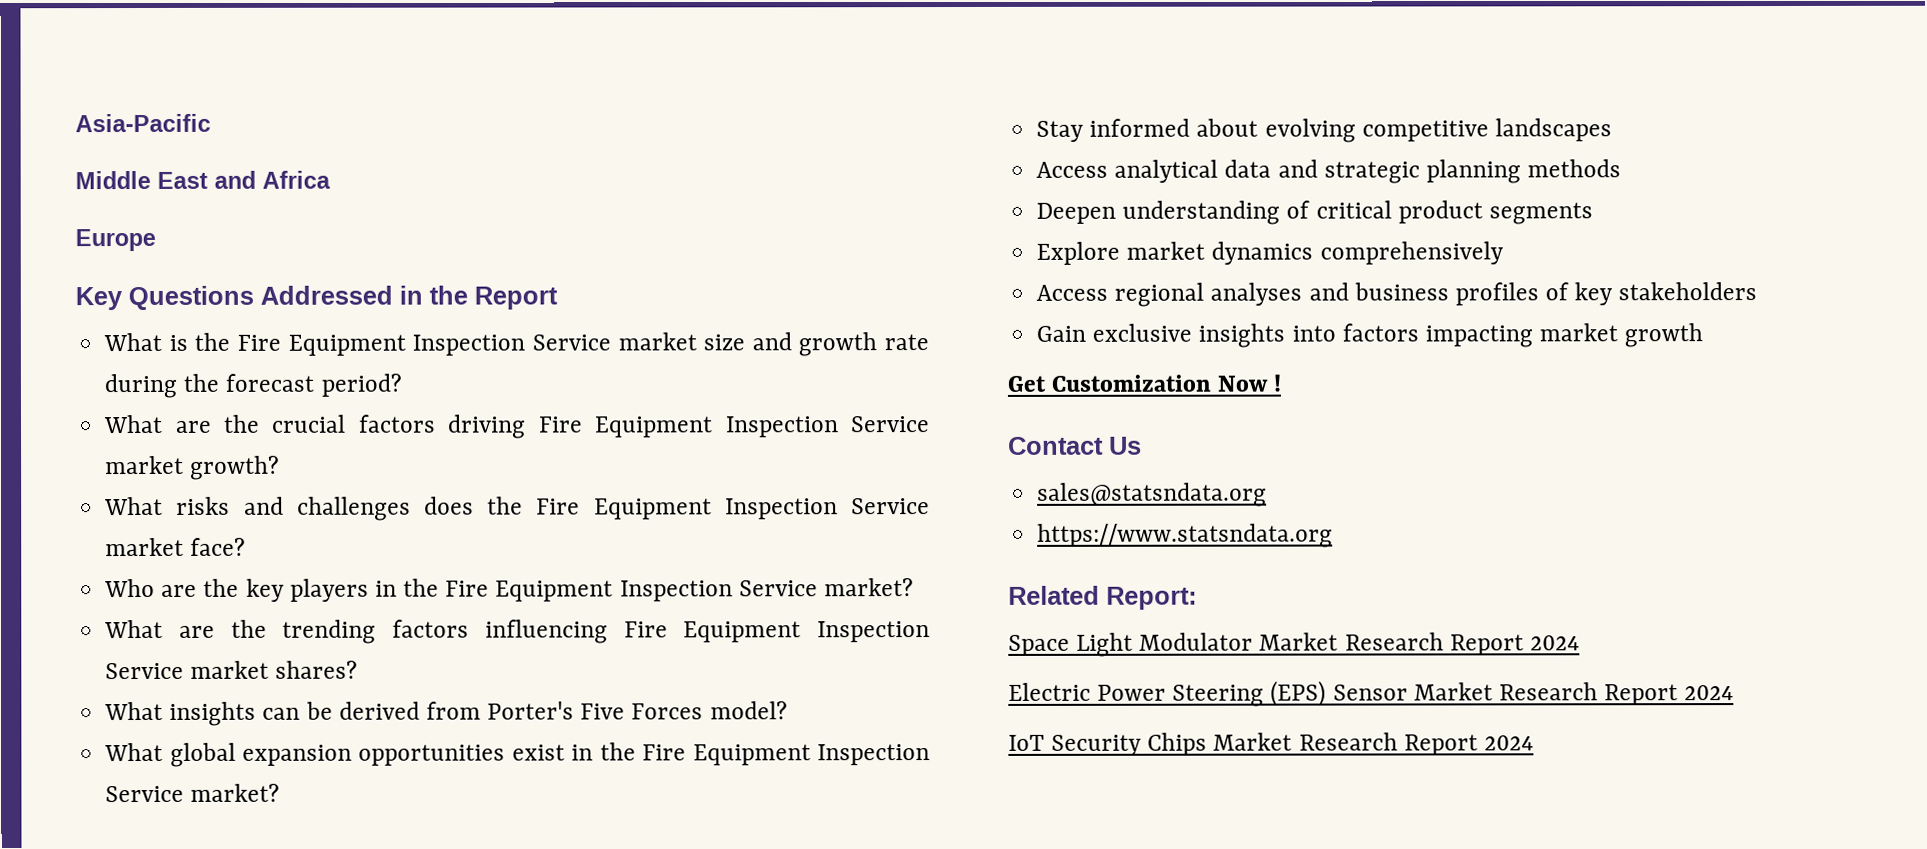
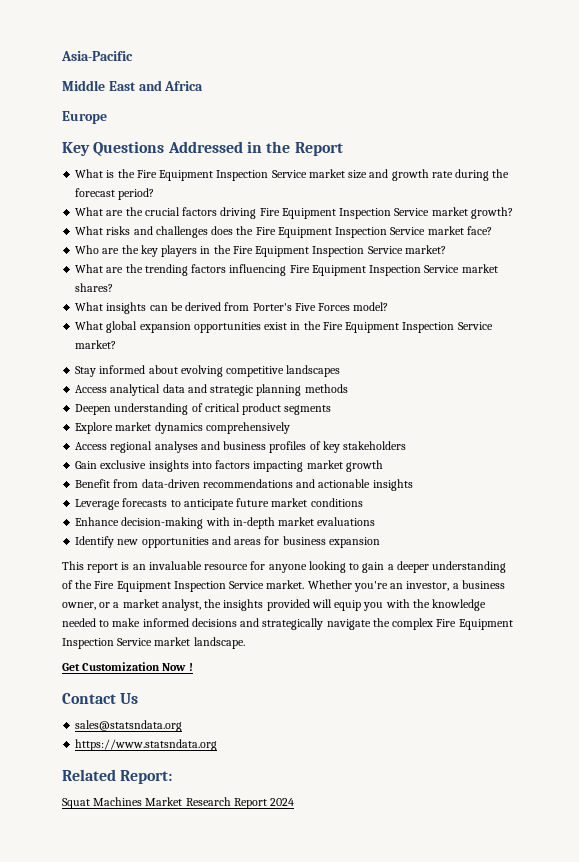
+ Benefit from data-driven recommendations and actionable insights
+ Leverage forecasts to anticipate future market conditions
+ Enhance decision-making with in-depth market evaluations
+ Identify new opportunities and areas for business expansion
+ This report is an invaluable resource for anyone looking to gain a deeper understanding of the Fire Equipment Inspection Service market. Whether you're an investor, a business owner, or a market analyst, the insights provided will equip you with the knowledge needed to make informed decisions and strategically navigate the complex Fire Equipment Inspection Service market landscape.
- Space Light Modulator Market Research Report 2024
- Electric Power Steering (EPS) Sensor Market Research Report 2024
- IoT Security Chips Market Research Report 2024
+ Squat Machines Market Research Report 2024

